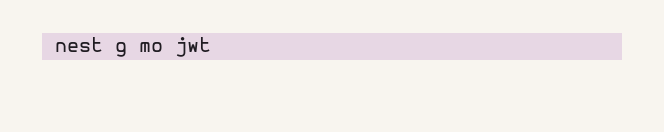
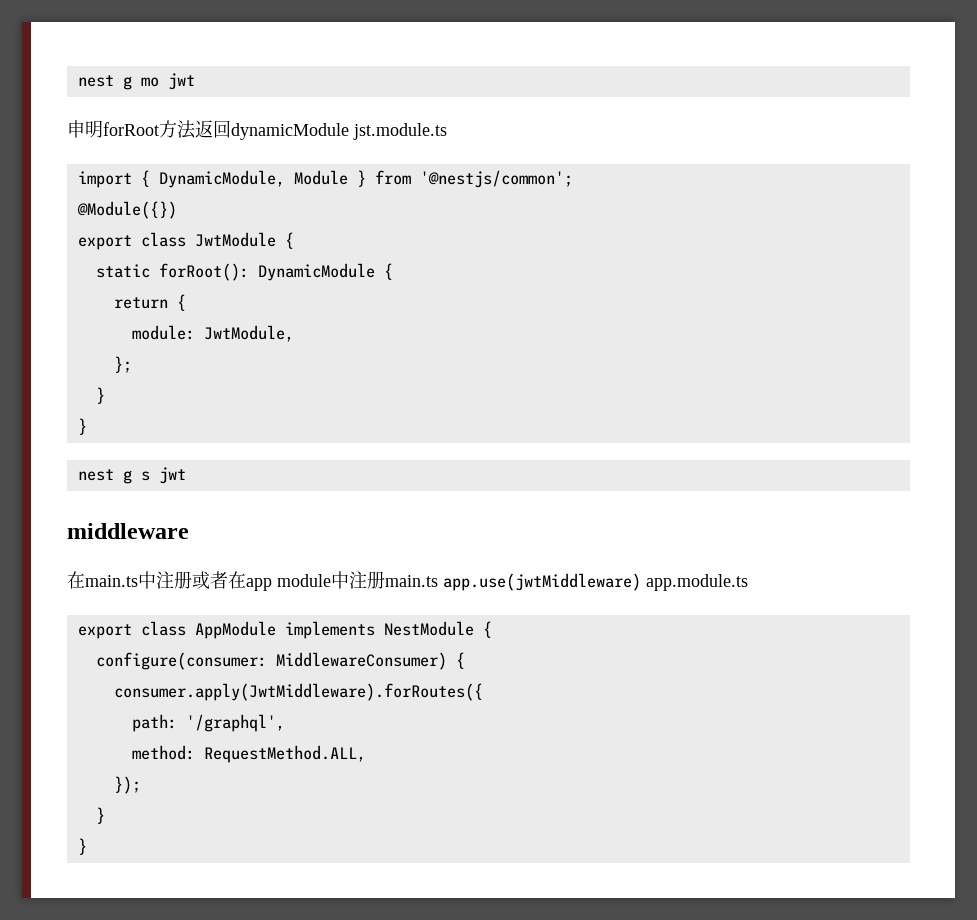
+ 申明forRoot方法返回dynamicModule jst.module.ts
+ import { DynamicModule, Module } from '@nestjs/common';
+ @Module({})
+ export class JwtModule {
+ static forRoot(): DynamicModule {
+ return {
+ module: JwtModule,
+ };
+ }
+ }
+ nest g s jwt
+ middleware
+ 在main.ts中注册或者在app module中注册main.ts app.use(jwtMiddleware) app.module.ts
+ export class AppModule implements NestModule {
+ configure(consumer: MiddlewareConsumer) {
+ consumer.apply(JwtMiddleware).forRoutes({
+ path: '/graphql',
+ method: RequestMethod.ALL,
+ });
+ }
+ }

